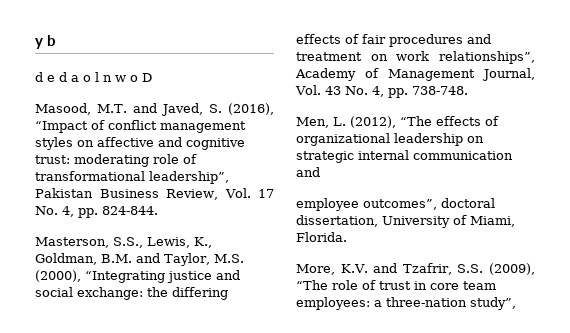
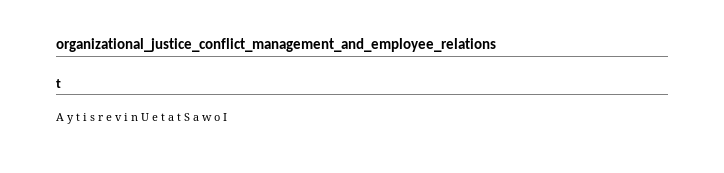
- y b
- d e d a o l n w o D
- Masood, M.T. and Javed, S. (2016), “Impact of conflict management styles on affective and cognitive trust: moderating role of transformational leadership”, Pakistan Business Review, Vol. 17 No. 4, pp. 824-844.
- Masterson, S.S., Lewis, K., Goldman, B.M. and Taylor, M.S. (2000), “Integrating justice and social exchange: the differing effects of fair procedures and treatment on work relationships”, Academy of Management Journal, Vol. 43 No. 4, pp. 738-748.
- Men, L. (2012), “The effects of organizational leadership on strategic internal communication and
- employee outcomes”, doctoral dissertation, University of Miami, Florida.
- More, K.V. and Tzafrir, S.S. (2009), “The role of trust in core team employees: a three-nation study”,
+ organizational_justice_conflict_management_and_employee_relations
+ t
+ A y t i s r e v i n U e t a t S a w o I

